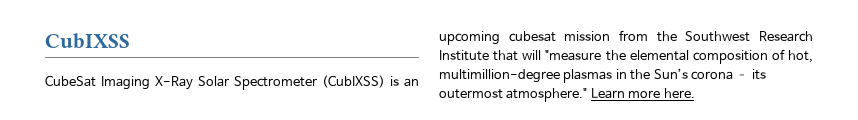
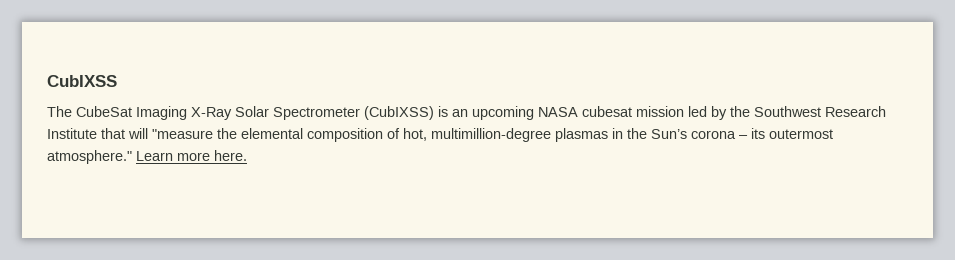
- CubeSat Imaging X-Ray Solar Spectrometer (CubIXSS) is an upcoming cubesat mission from the Southwest Research Institute that will "measure the elemental composition of hot, multimillion-degree plasmas in the Sun’s corona – its outermost atmosphere."
+ The CubeSat Imaging X-Ray Solar Spectrometer (CubIXSS) is an upcoming NASA cubesat mission led by the Southwest Research Institute that will "measure the elemental composition of hot, multimillion-degree plasmas in the Sun’s corona – its outermost atmosphere."

